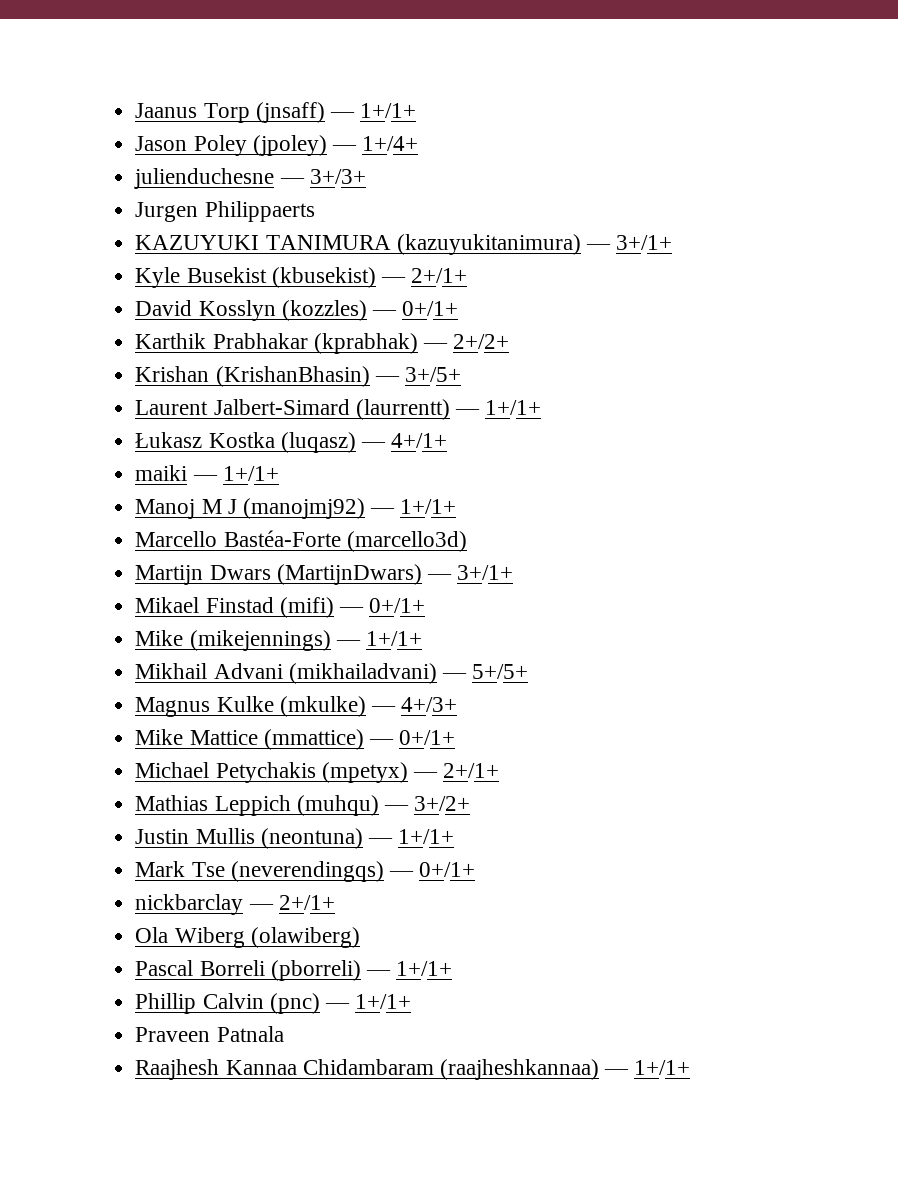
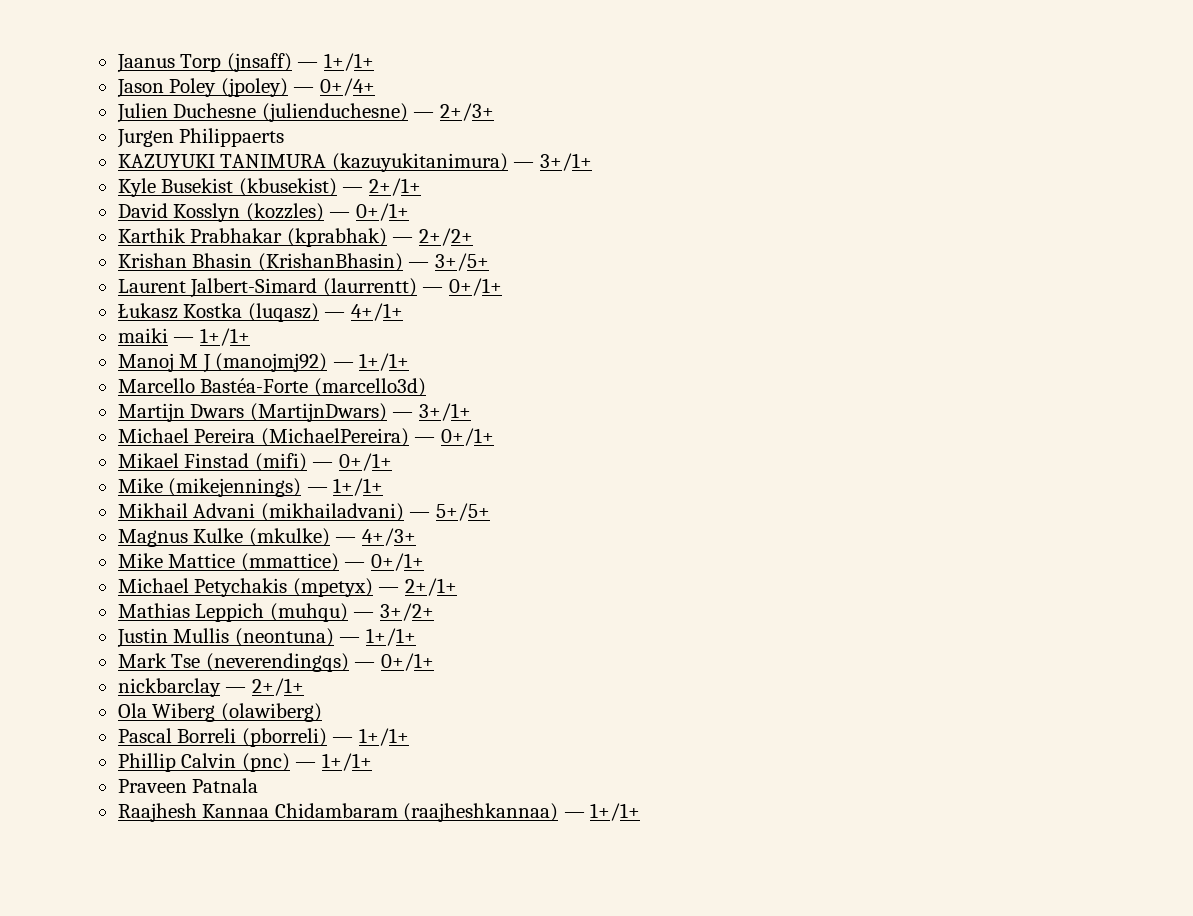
- Jason Poley (jpoley) — 1+/4+
- julienduchesne — 3+/3+
+ Jason Poley (jpoley) — 0+/4+
+ Julien Duchesne (julienduchesne) — 2+/3+
- Krishan (KrishanBhasin) — 3+/5+
+ Krishan Bhasin (KrishanBhasin) — 3+/5+
- Laurent Jalbert-Simard (laurrentt) — 1+/1+
+ Laurent Jalbert-Simard (laurrentt) — 0+/1+
+ Michael Pereira (MichaelPereira) — 0+/1+

